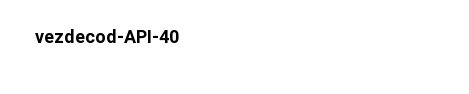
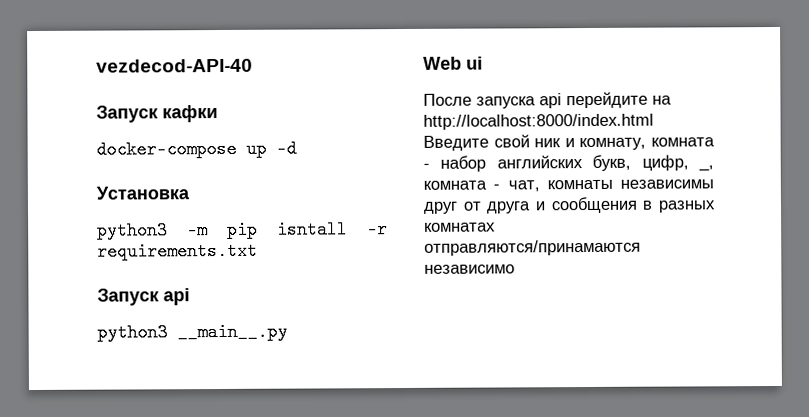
+ Запуск кафки
+ docker-compose up -d
+ Установка
+ python3 -m pip isntall -r requirements.txt
+ Запуск api
+ python3 __main__.py
+ Web ui
+ После запуска api перейдите на http://localhost:8000/index.html Введите свой ник и комнату, комната - набор английских букв, цифр, _, комната - чат, комнаты независимы друг от друга и сообщения в разных комнатах отправляются/принамаются независимо

